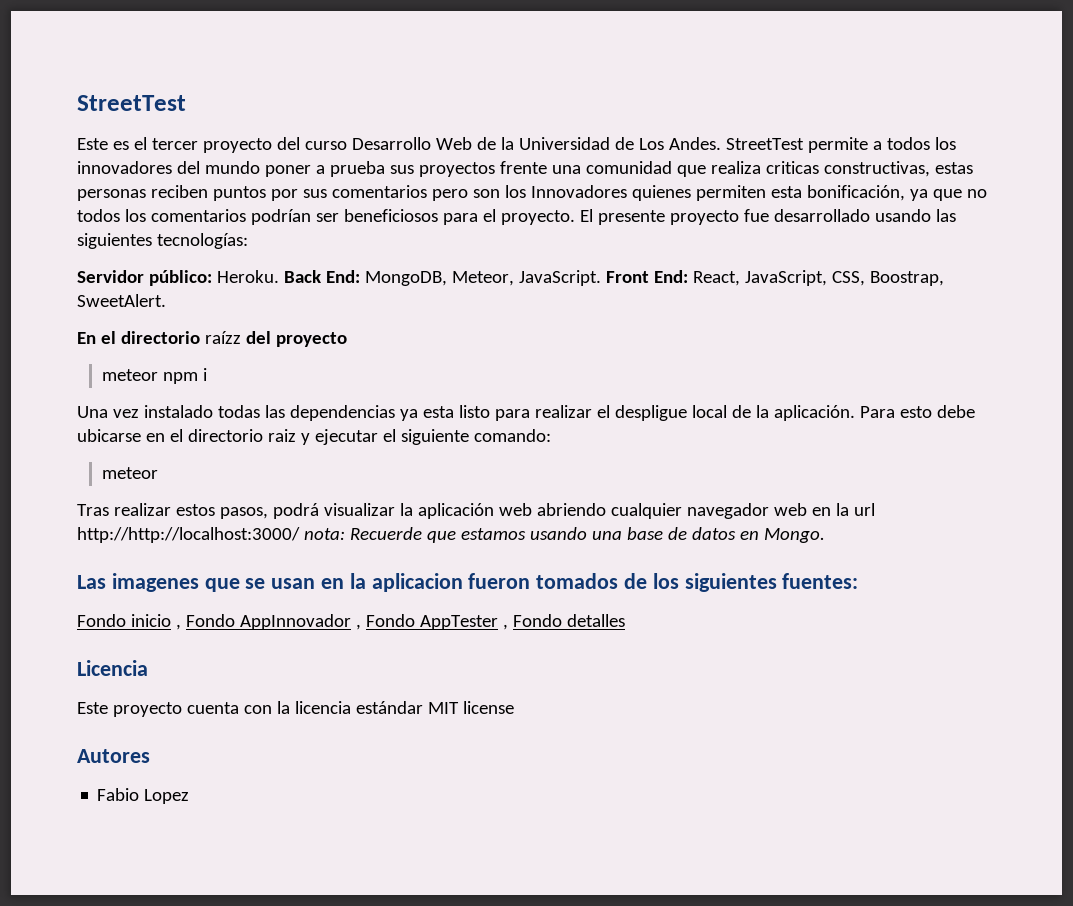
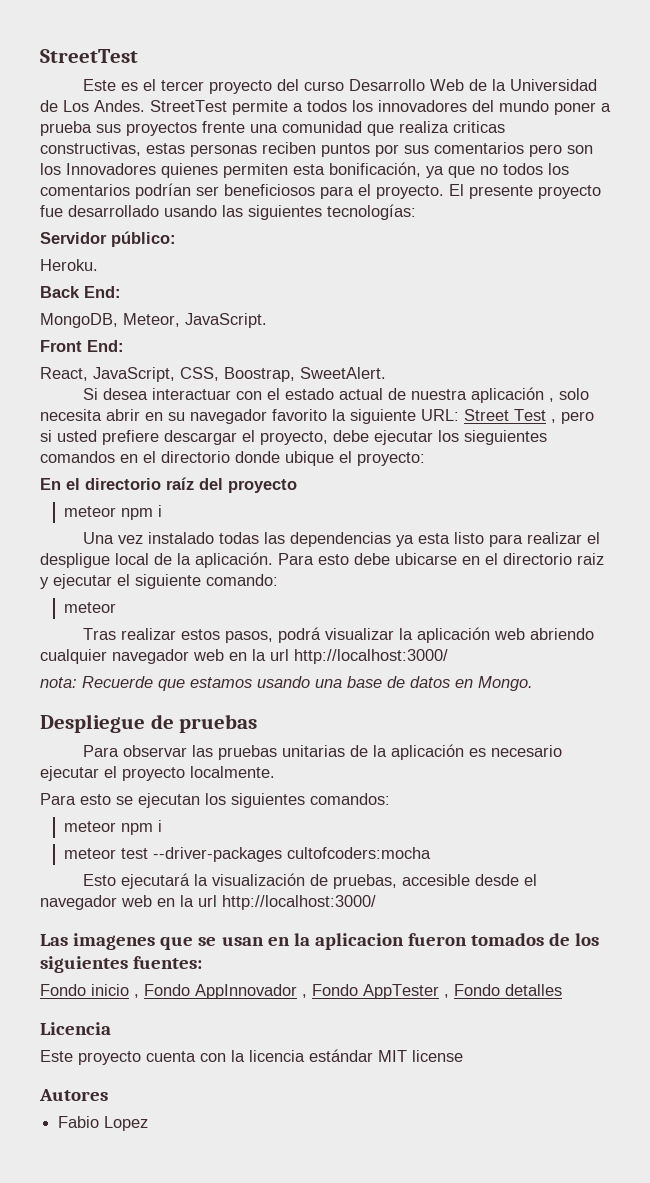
- Servidor público: Heroku. Back End: MongoDB, Meteor, JavaScript. Front End: React, JavaScript, CSS, Boostrap, SweetAlert.
+ Servidor público:
+ Heroku.
+ Back End:
+ MongoDB, Meteor, JavaScript.
+ Front End:
+ React, JavaScript, CSS, Boostrap, SweetAlert.
+ Si desea interactuar con el estado actual de nuestra aplicación , solo necesita abrir en su navegador favorito la siguiente URL: Street Test , pero si usted prefiere descargar el proyecto, debe ejecutar los sieguientes comandos en el directorio donde ubique el proyecto:
- En el directorio raízz del proyecto
+ En el directorio raíz del proyecto
- Tras realizar estos pasos, podrá visualizar la aplicación web abriendo cualquier navegador web en la url http://http://localhost:3000/ nota: Recuerde que estamos usando una base de datos en Mongo.
+ Tras realizar estos pasos, podrá visualizar la aplicación web abriendo cualquier navegador web en la url http://localhost:3000/
+ nota: Recuerde que estamos usando una base de datos en Mongo.
+ Despliegue de pruebas
+ Para observar las pruebas unitarias de la aplicación es necesario ejecutar el proyecto localmente.
+ Para esto se ejecutan los siguientes comandos:
+ meteor npm i
+ meteor test --driver-packages cultofcoders:mocha
+ Esto ejecutará la visualización de pruebas, accesible desde el navegador web en la url http://localhost:3000/

